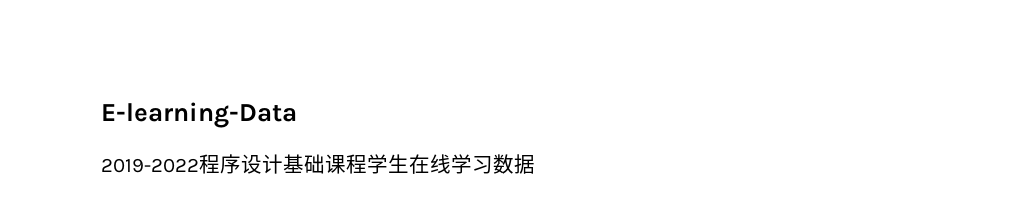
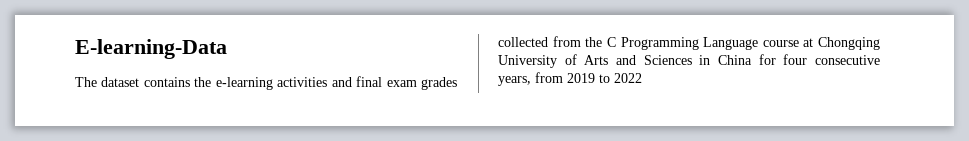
- 2019-2022程序设计基础课程学生在线学习数据
+ The dataset contains the e-learning activities and final exam grades collected from the C Programming Language course at Chongqing University of Arts and Sciences in China for four consecutive years, from 2019 to 2022

